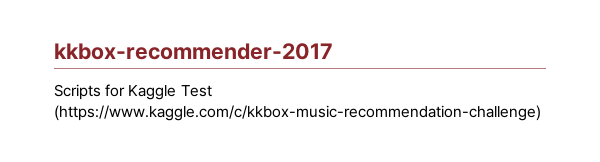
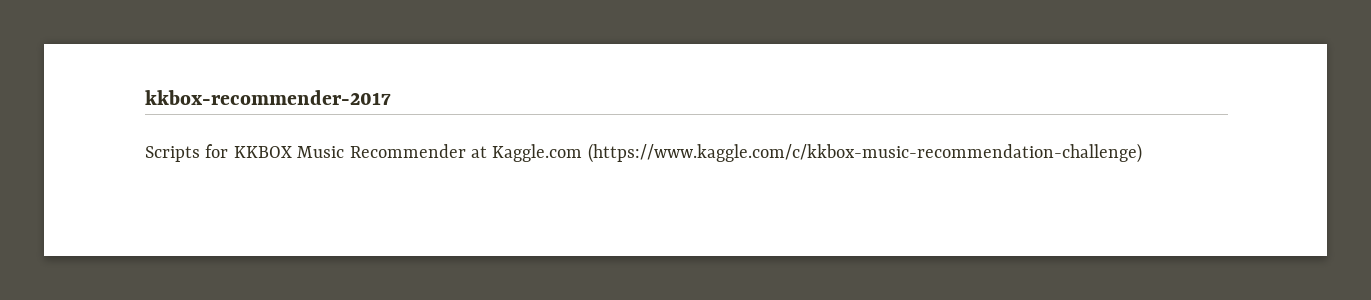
- Scripts for Kaggle Test (https://www.kaggle.com/c/kkbox-music-recommendation-challenge)
+ Scripts for KKBOX Music Recommender at Kaggle.com (https://www.kaggle.com/c/kkbox-music-recommendation-challenge)

